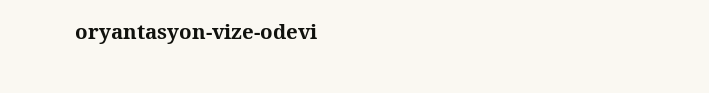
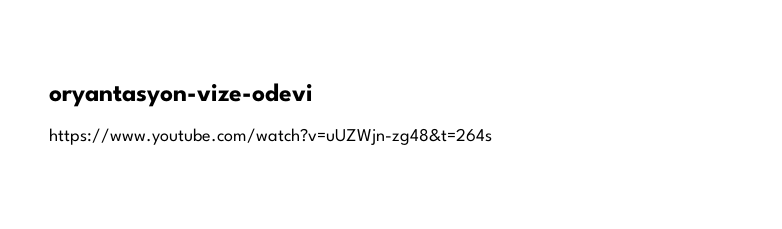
+ https://www.youtube.com/watch?v=uUZWjn-zg48&t=264s

